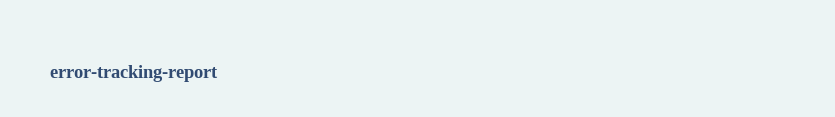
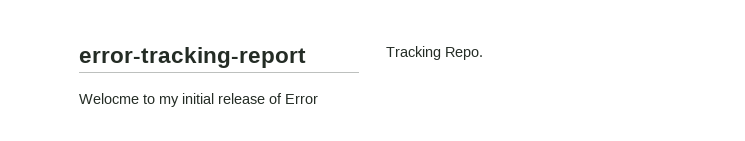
+ Welocme to my initial release of Error Tracking Repo.

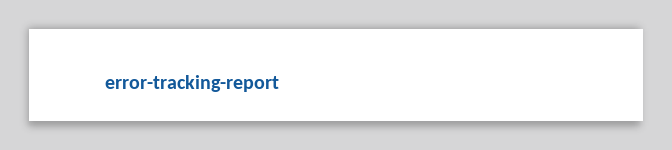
- Welocme to my initial release of Error Tracking Repo.

